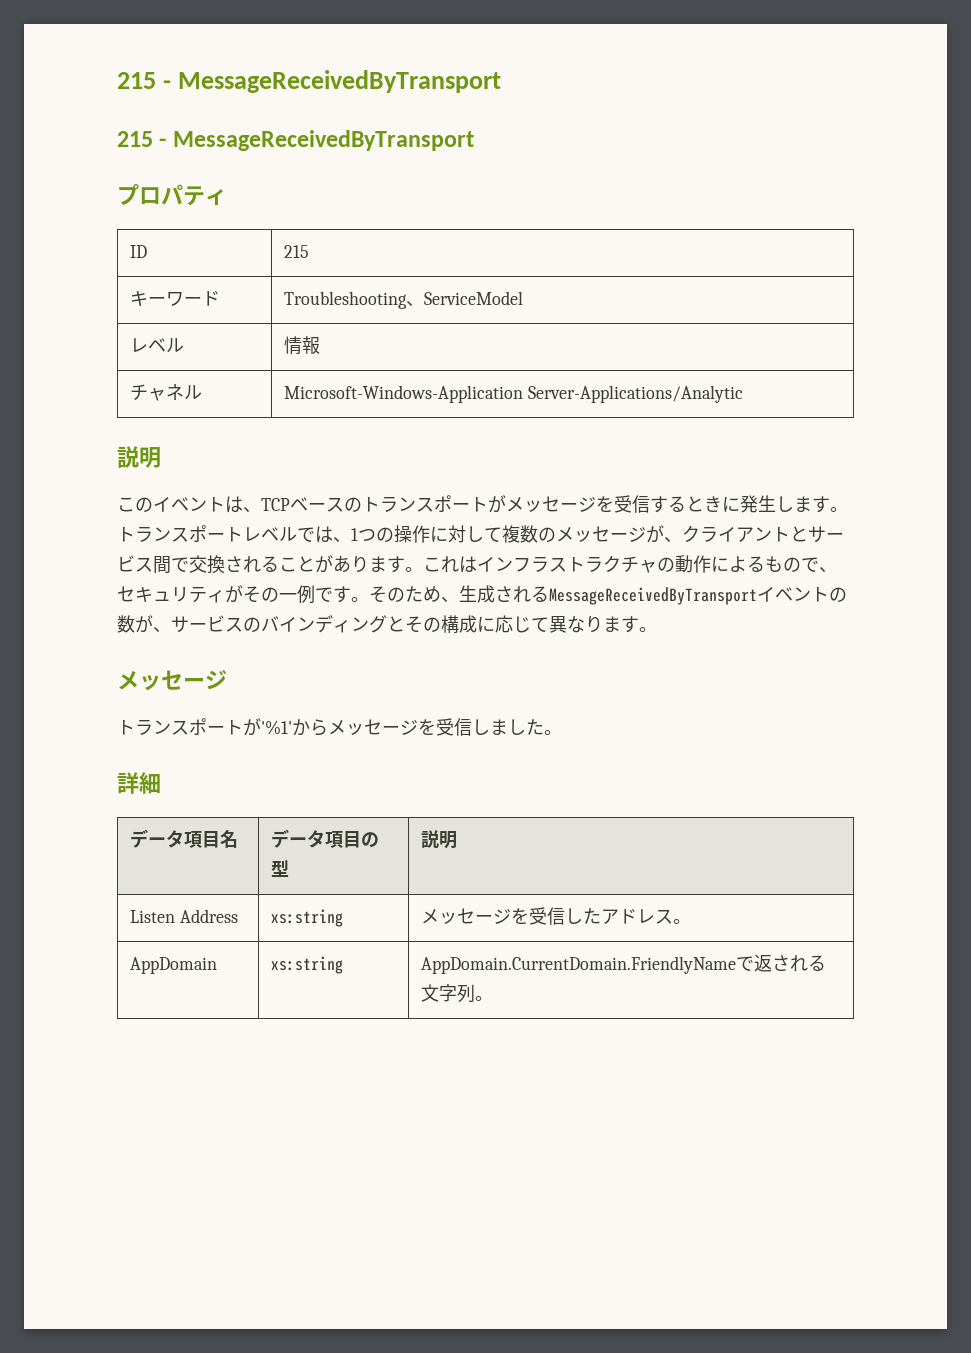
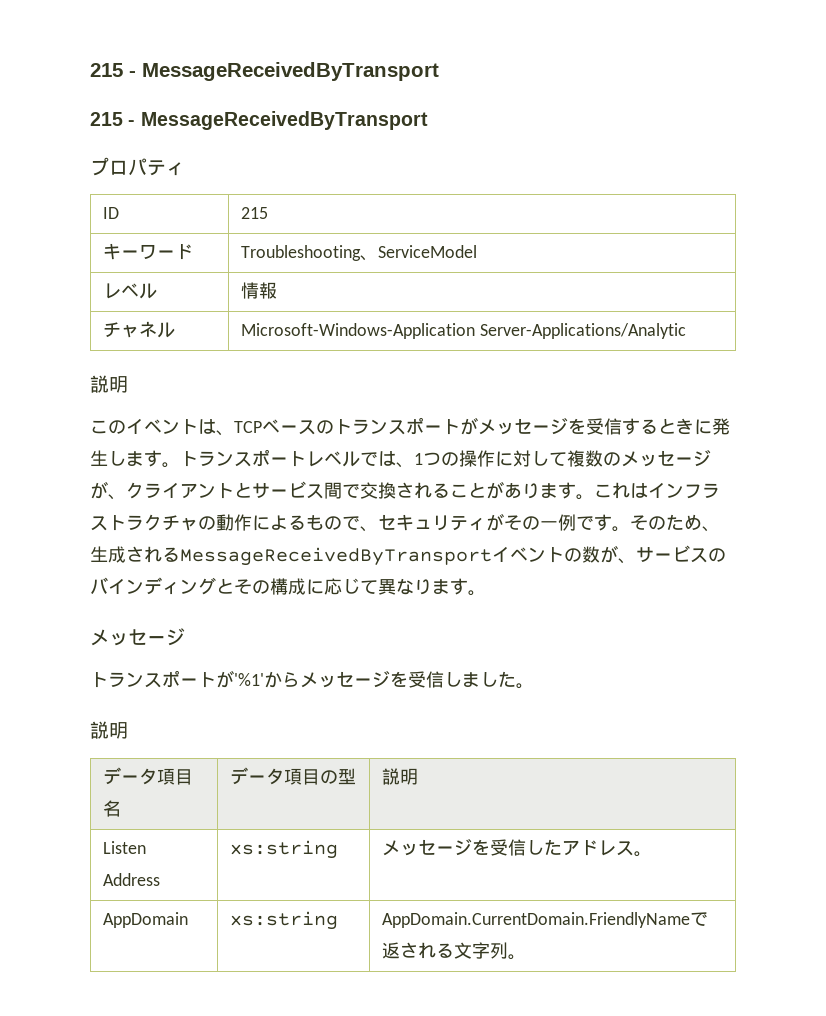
  トランスポートが'%1'からメッセージを受信しました。
- 詳細
+ 説明

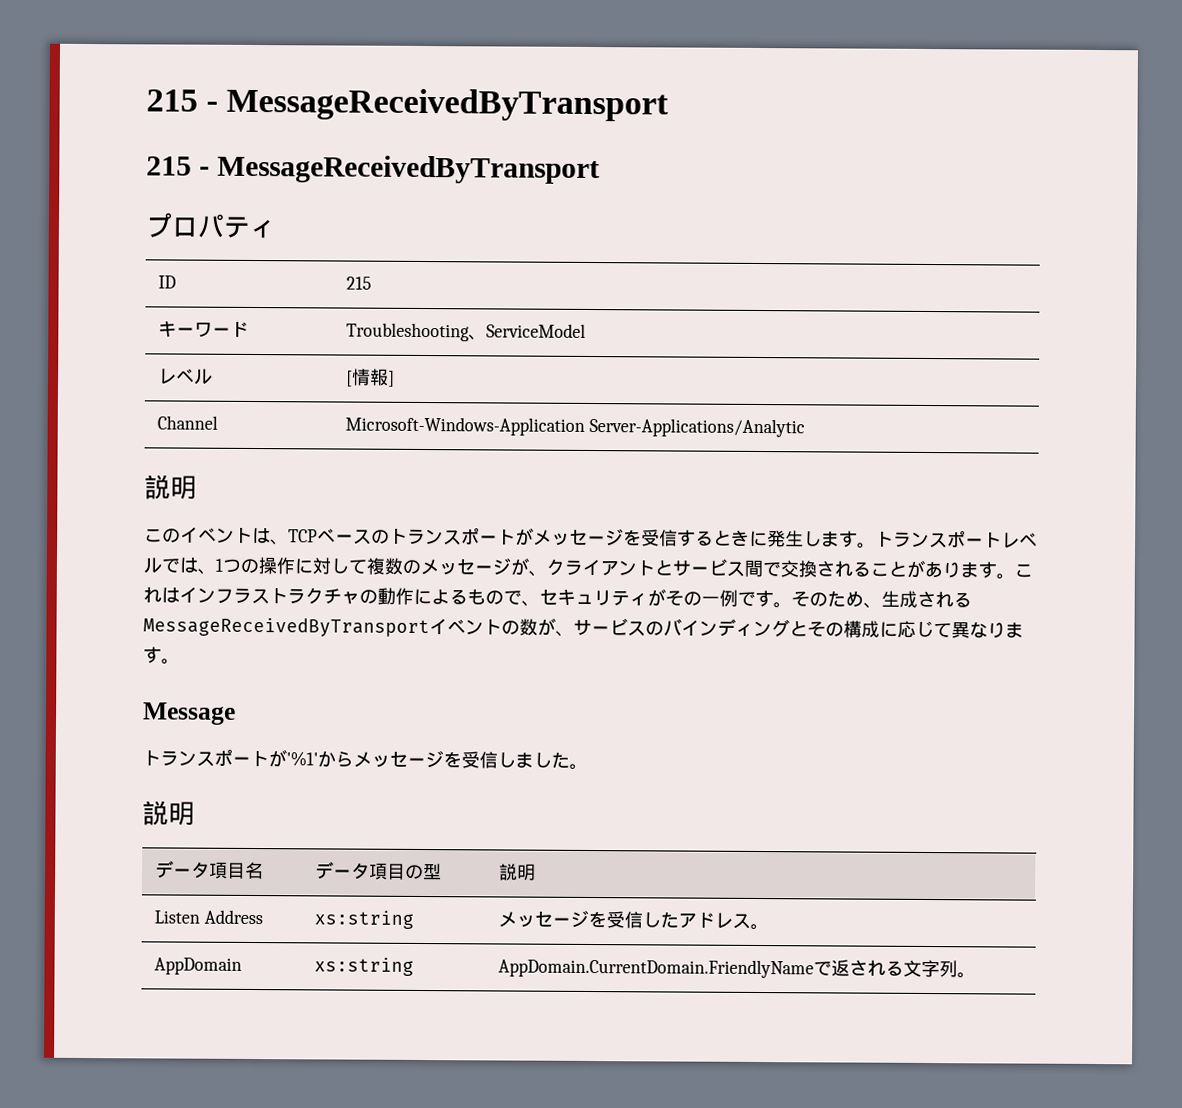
- レベル | 情報
- チャネル | Microsoft-Windows-Application Server-Applications/Analytic
+ レベル | [情報]
+ Channel | Microsoft-Windows-Application Server-Applications/Analytic
  そのため、生成されるMessageReceivedByTransportイベントの数が、サービスのバインディングとその構成に応じて異なります。
- メッセージ
+ Message

